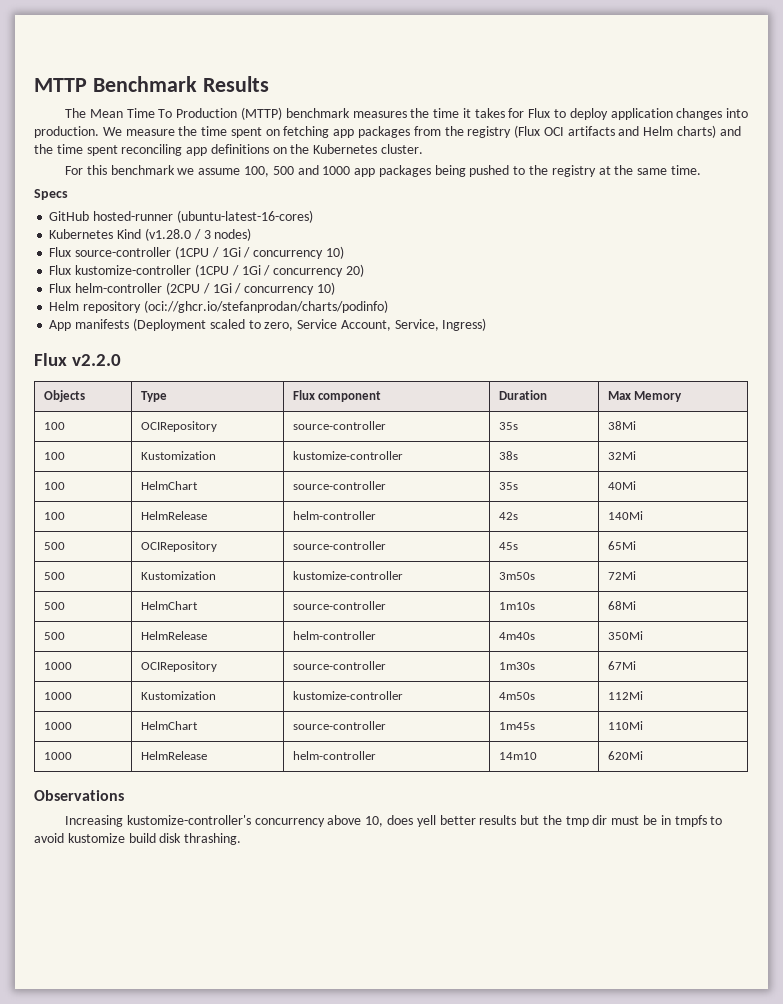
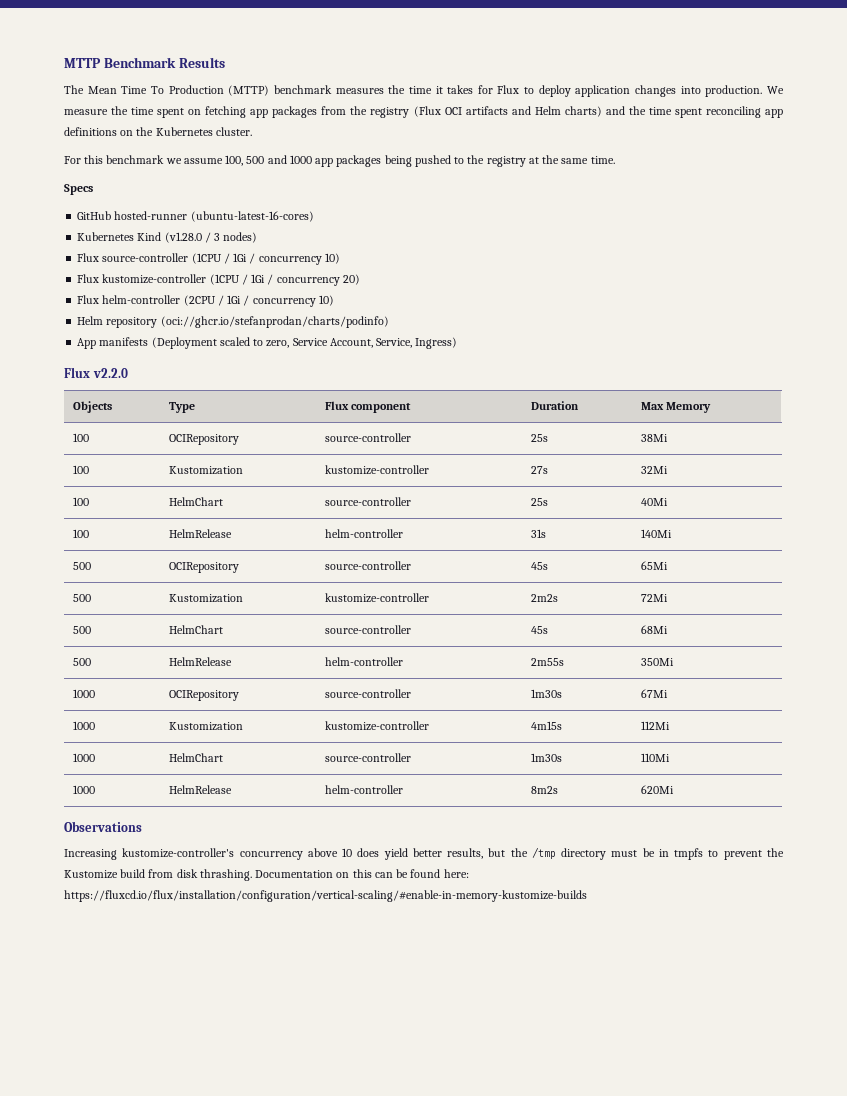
- 100 | OCIRepository | source-controller | 35s | 38Mi
+ 100 | OCIRepository | source-controller | 25s | 38Mi
- 100 | Kustomization | kustomize-controller | 38s | 32Mi
+ 100 | Kustomization | kustomize-controller | 27s | 32Mi
- 100 | HelmChart | source-controller | 35s | 40Mi
+ 100 | HelmChart | source-controller | 25s | 40Mi
- 100 | HelmRelease | helm-controller | 42s | 140Mi
+ 100 | HelmRelease | helm-controller | 31s | 140Mi
- 500 | Kustomization | kustomize-controller | 3m50s | 72Mi
+ 500 | Kustomization | kustomize-controller | 2m2s | 72Mi
- 500 | HelmChart | source-controller | 1m10s | 68Mi
+ 500 | HelmChart | source-controller | 45s | 68Mi
- 500 | HelmRelease | helm-controller | 4m40s | 350Mi
+ 500 | HelmRelease | helm-controller | 2m55s | 350Mi
- 1000 | Kustomization | kustomize-controller | 4m50s | 112Mi
+ 1000 | Kustomization | kustomize-controller | 4m15s | 112Mi
- 1000 | HelmChart | source-controller | 1m45s | 110Mi
+ 1000 | HelmChart | source-controller | 1m30s | 110Mi
- 1000 | HelmRelease | helm-controller | 14m10 | 620Mi
+ 1000 | HelmRelease | helm-controller | 8m2s | 620Mi
- Increasing kustomize-controller's concurrency above 10, does yell better results but the tmp dir must be in tmpfs to avoid kustomize build disk thrashing.
+ Increasing kustomize-controller's concurrency above 10 does yield better results, but the /tmp directory must be in tmpfs to prevent the Kustomize build from disk thrashing. Documentation on this can be found here: https://fluxcd.io/flux/installation/configuration/vertical-scaling/#enable-in-memory-kustomize-builds

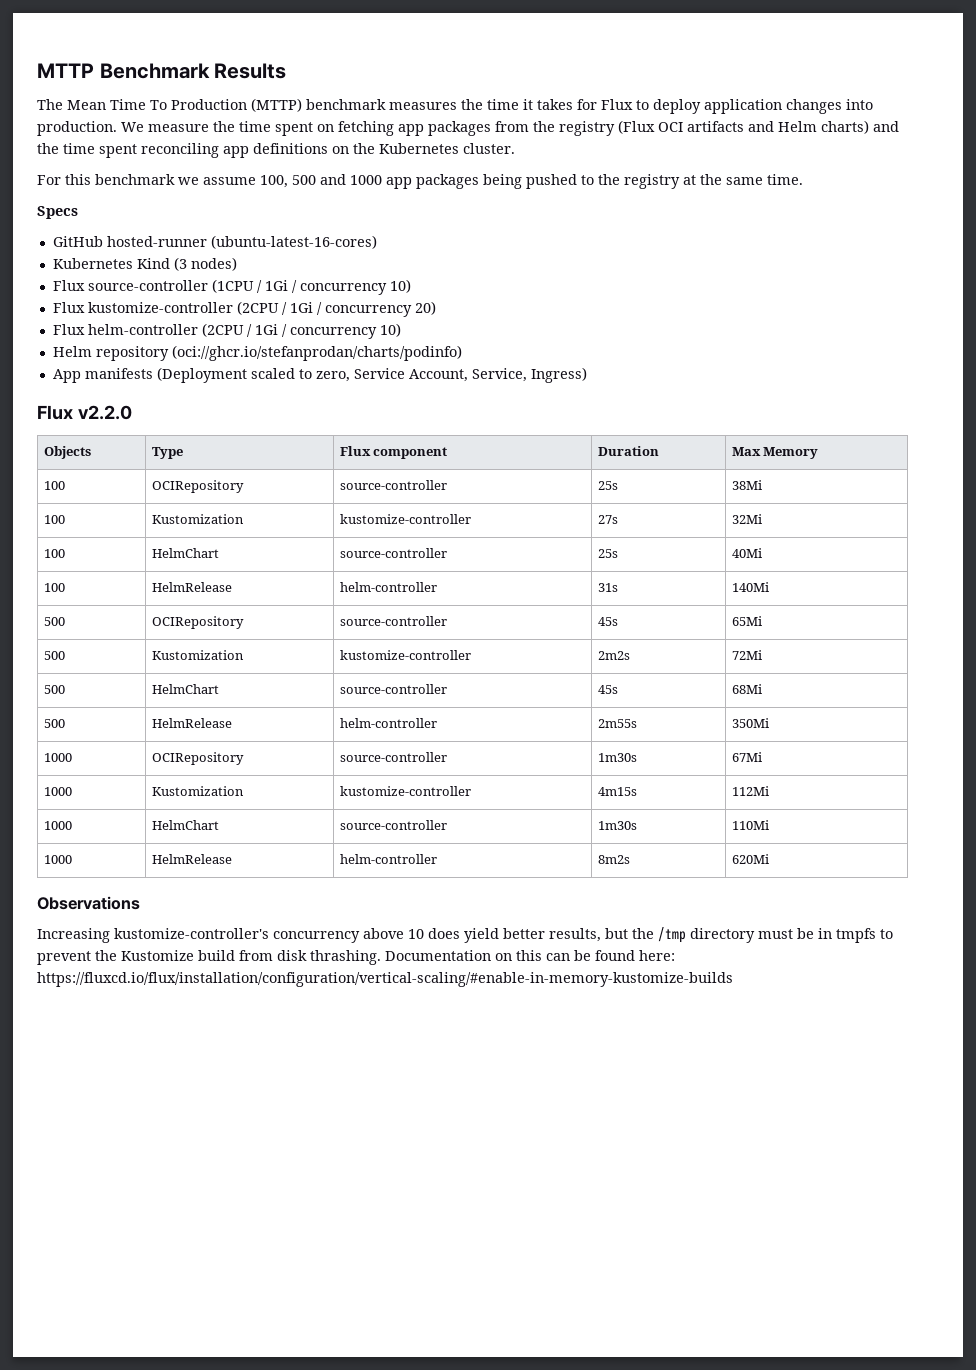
- Kubernetes Kind (v1.28.0 / 3 nodes)
+ Kubernetes Kind (3 nodes)
- Flux kustomize-controller (1CPU / 1Gi / concurrency 20)
+ Flux kustomize-controller (2CPU / 1Gi / concurrency 20)

